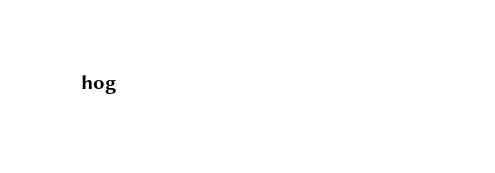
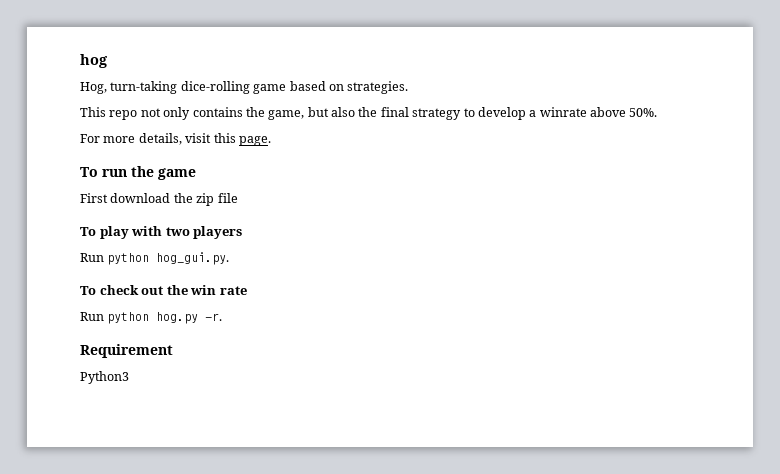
+ Hog, turn-taking dice-rolling game based on strategies.
+ This repo not only contains the game, but also the final strategy to develop a winrate above 50%.
+ For more details, visit this page.
+ To run the game
+ First download the zip file
+ To play with two players
+ Run python hog_gui.py.
+ To check out the win rate
+ Run python hog.py -r.
+ Requirement
+ Python3

